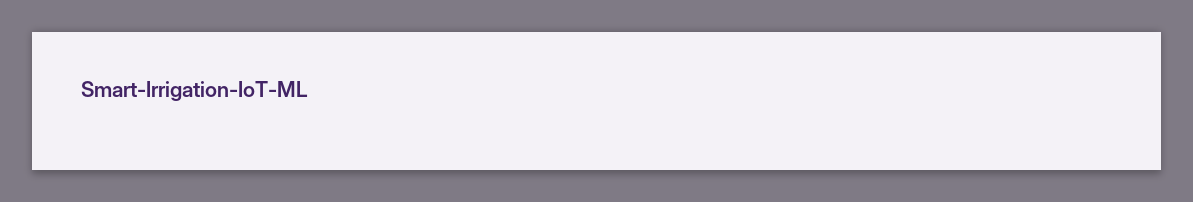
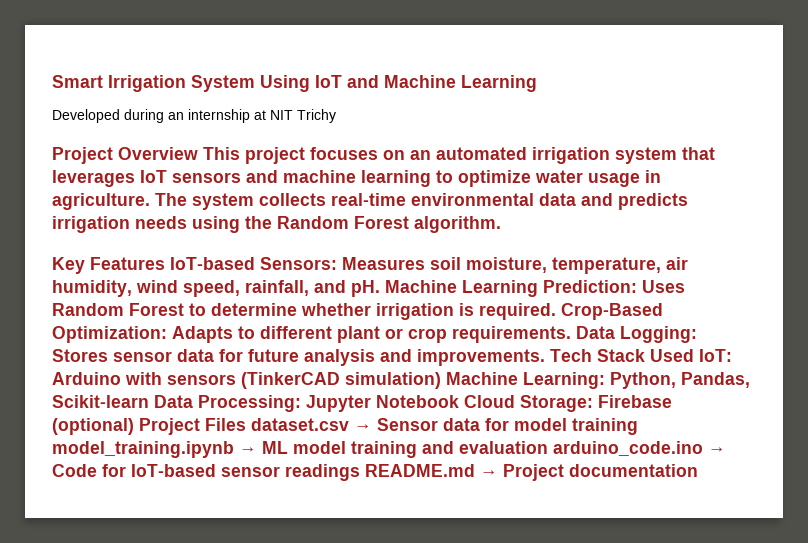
- Smart-Irrigation-IoT-ML
+ Smart Irrigation System Using IoT and Machine Learning
+ Developed during an internship at NIT Trichy
+ Project Overview This project focuses on an automated irrigation system that leverages IoT sensors and machine learning to optimize water usage in agriculture. The system collects real-time environmental data and predicts irrigation needs using the Random Forest algorithm.
+ Key Features IoT-based Sensors: Measures soil moisture, temperature, air humidity, wind speed, rainfall, and pH. Machine Learning Prediction: Uses Random Forest to determine whether irrigation is required. Crop-Based Optimization: Adapts to different plant or crop requirements. Data Logging: Stores sensor data for future analysis and improvements. Tech Stack Used IoT: Arduino with sensors (TinkerCAD simulation) Machine Learning: Python, Pandas, Scikit-learn Data Processing: Jupyter Notebook Cloud Storage: Firebase (optional) Project Files dataset.csv → Sensor data for model training model_training.ipynb → ML model training and evaluation arduino_code.ino → Code for IoT-based sensor readings README.md → Project documentation

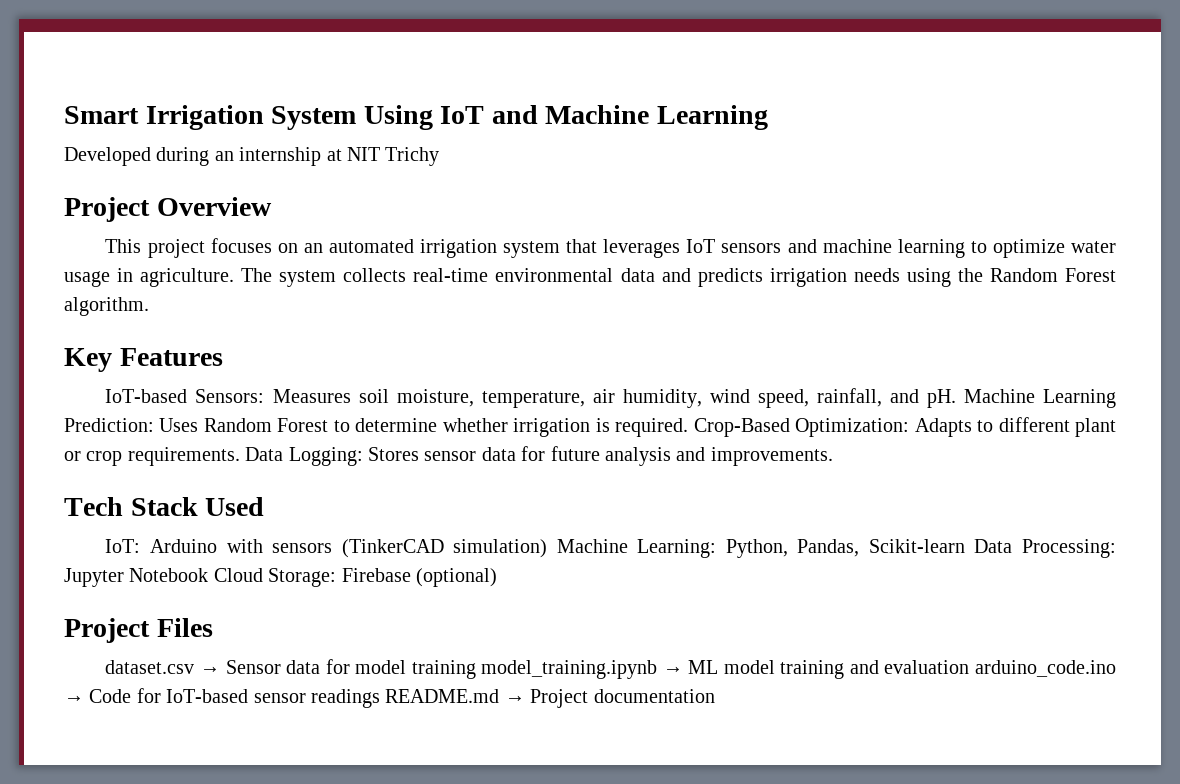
- Project Overview This project focuses on an automated irrigation system that leverages IoT sensors and machine learning to optimize water usage in agriculture.
+ Project Overview
+ This project focuses on an automated irrigation system that leverages IoT sensors and machine learning to optimize water usage in agriculture.
- Key Features IoT-based Sensors: Measures soil moisture, temperature, air humidity, wind speed, rainfall, and pH.
+ Key Features
+ IoT-based Sensors: Measures soil moisture, temperature, air humidity, wind speed, rainfall, and pH.
- Data Logging: Stores sensor data for future analysis and improvements. Tech Stack Used IoT: Arduino with sensors (TinkerCAD simulation) Machine Learning: Python, Pandas, Scikit-learn Data Processing: Jupyter Notebook Cloud Storage: Firebase (optional) Project Files dataset.csv → Sensor data for model training model_training.ipynb → ML model training and evaluation arduino_code.ino → Code for IoT-based sensor readings README.md → Project documentation
+ Data Logging: Stores sensor data for future analysis and improvements.
+ Tech Stack Used
+ IoT: Arduino with sensors (TinkerCAD simulation) Machine Learning: Python, Pandas, Scikit-learn Data Processing: Jupyter Notebook Cloud Storage: Firebase (optional)
+ Project Files
+ dataset.csv → Sensor data for model training model_training.ipynb → ML model training and evaluation arduino_code.ino → Code for IoT-based sensor readings README.md → Project documentation

